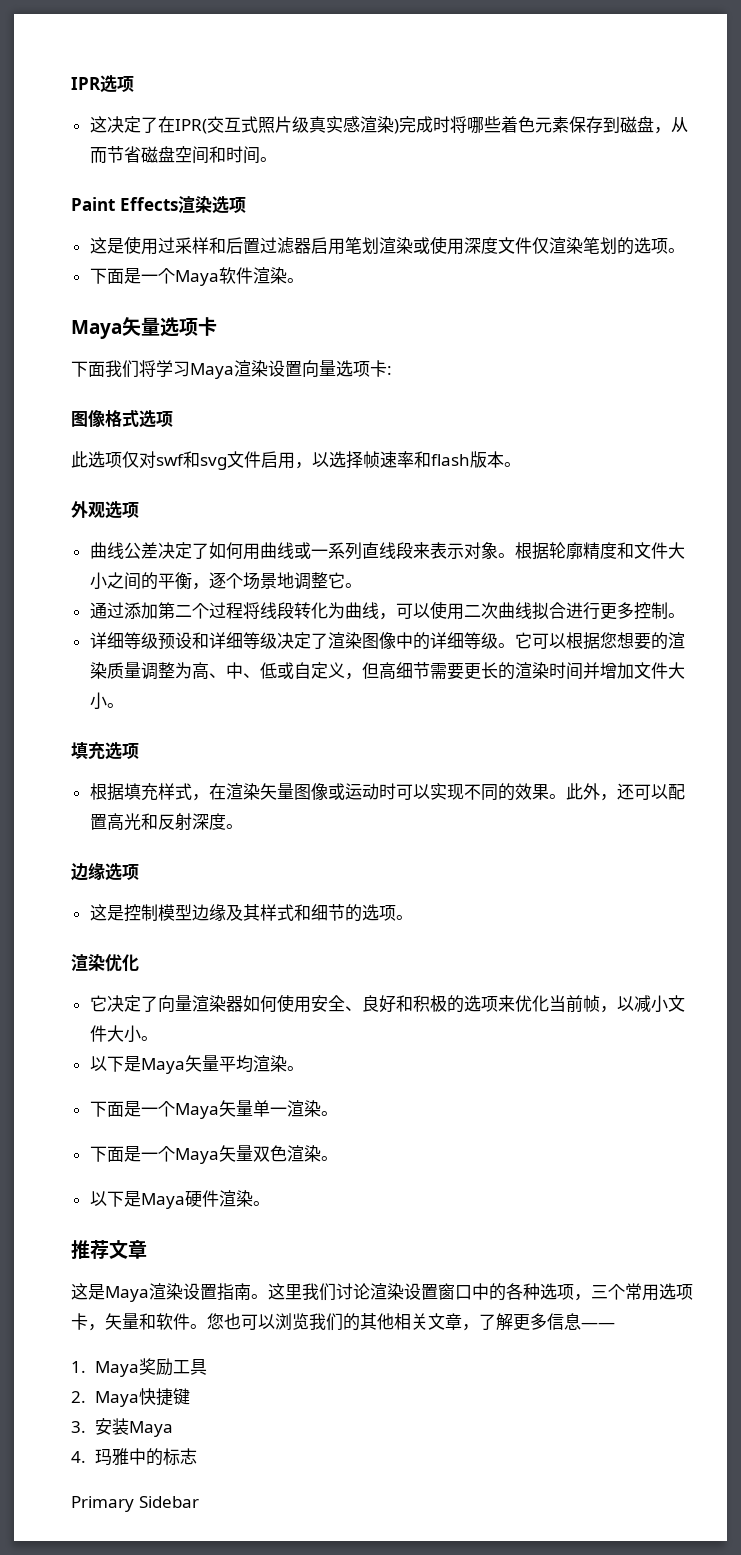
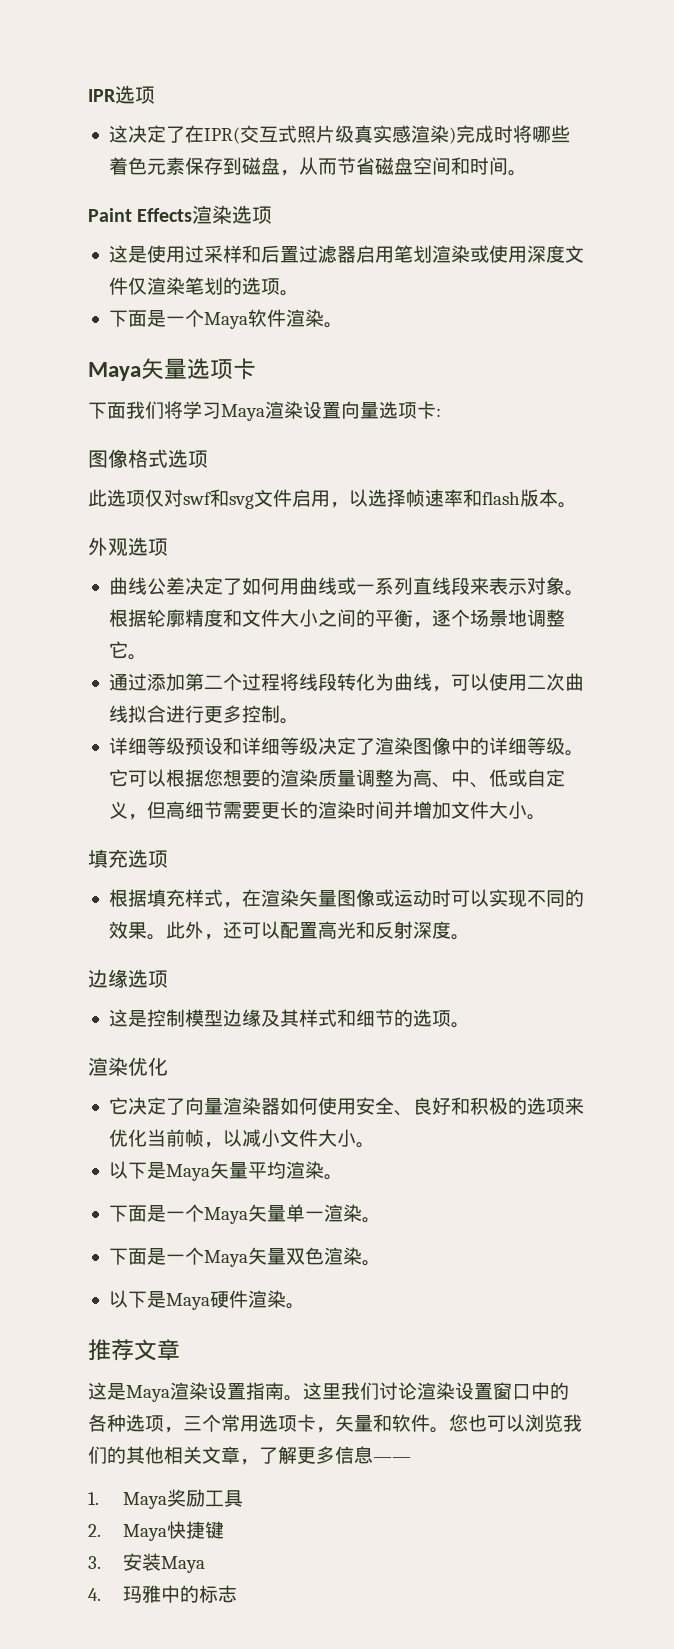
- Primary Sidebar

